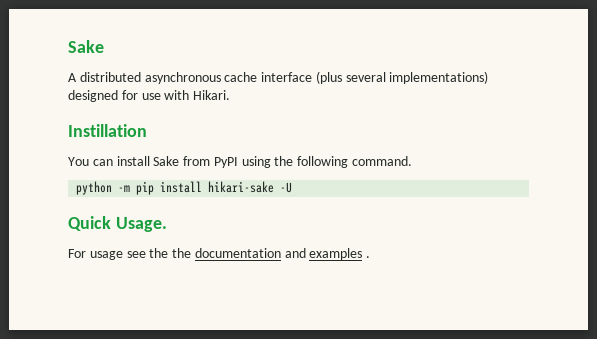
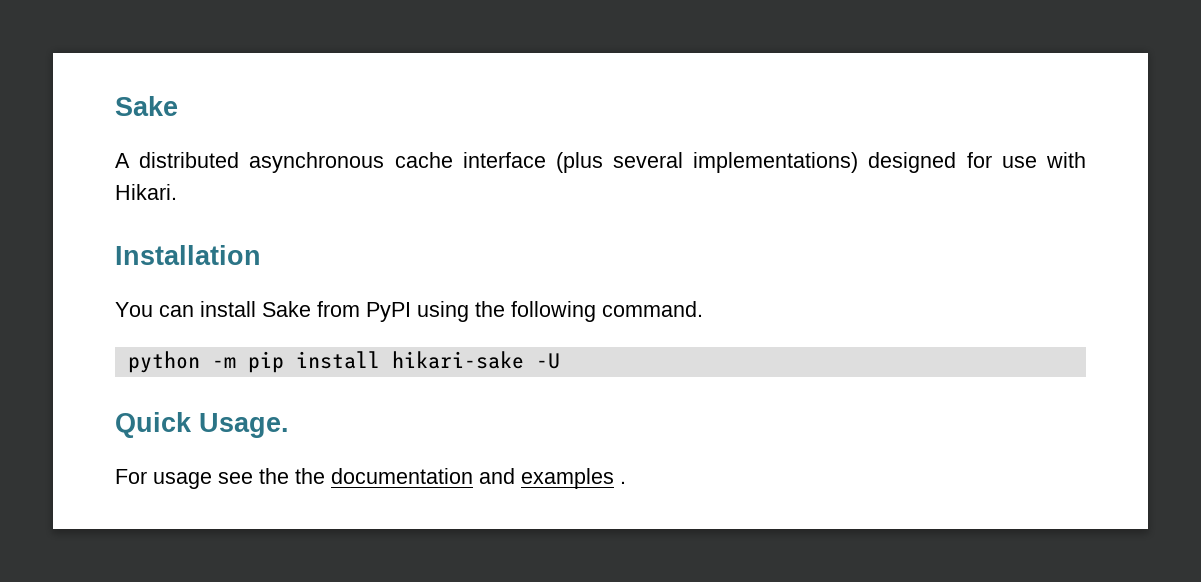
- Instillation
+ Installation

